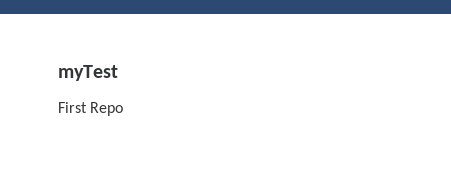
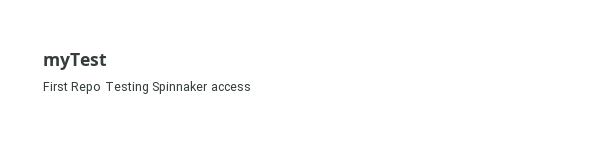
- First Repo
+ First Repo Testing Spinnaker access

